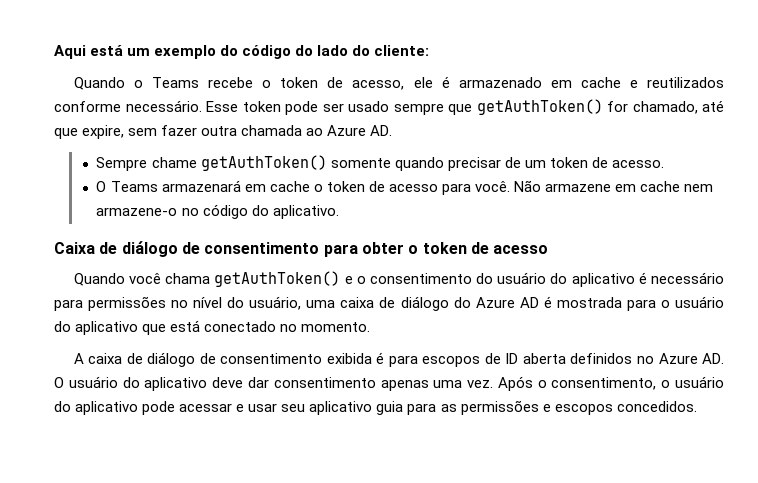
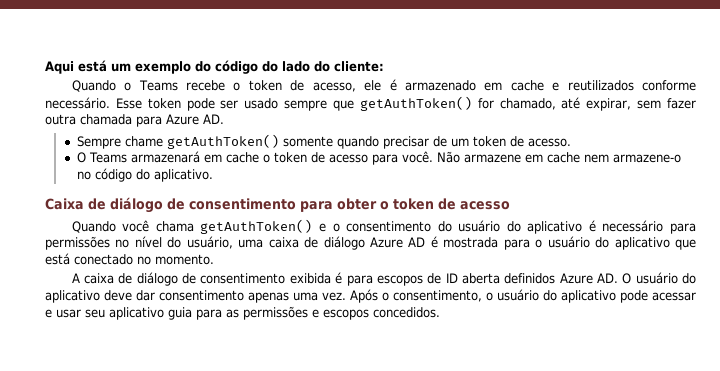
- Esse token pode ser usado sempre que getAuthToken() for chamado, até que expire, sem fazer outra chamada ao Azure AD.
+ Esse token pode ser usado sempre que getAuthToken() for chamado, até expirar, sem fazer outra chamada para Azure AD.
- Quando você chama getAuthToken() e o consentimento do usuário do aplicativo é necessário para permissões no nível do usuário, uma caixa de diálogo do Azure AD é mostrada para o usuário do aplicativo que está conectado no momento.
+ Quando você chama getAuthToken() e o consentimento do usuário do aplicativo é necessário para permissões no nível do usuário, uma caixa de diálogo Azure AD é mostrada para o usuário do aplicativo que está conectado no momento.
- A caixa de diálogo de consentimento exibida é para escopos de ID aberta definidos no Azure AD. O usuário do aplicativo deve dar consentimento apenas uma vez.
+ A caixa de diálogo de consentimento exibida é para escopos de ID aberta definidos Azure AD. O usuário do aplicativo deve dar consentimento apenas uma vez.

